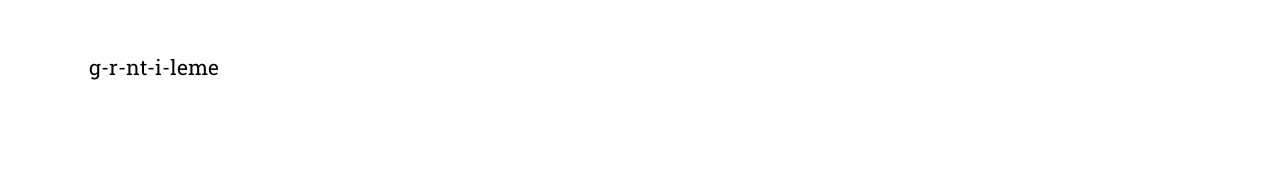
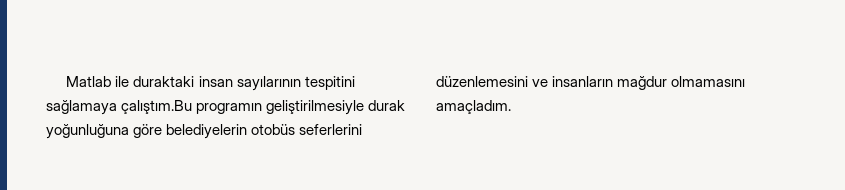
- g-r-nt-i-leme
+ Matlab ile duraktaki insan sayılarının tespitini sağlamaya çalıştım.Bu programın geliştirilmesiyle durak yoğunluğuna göre belediyelerin otobüs seferlerini düzenlemesini ve insanların mağdur olmamasını amaçladım.

